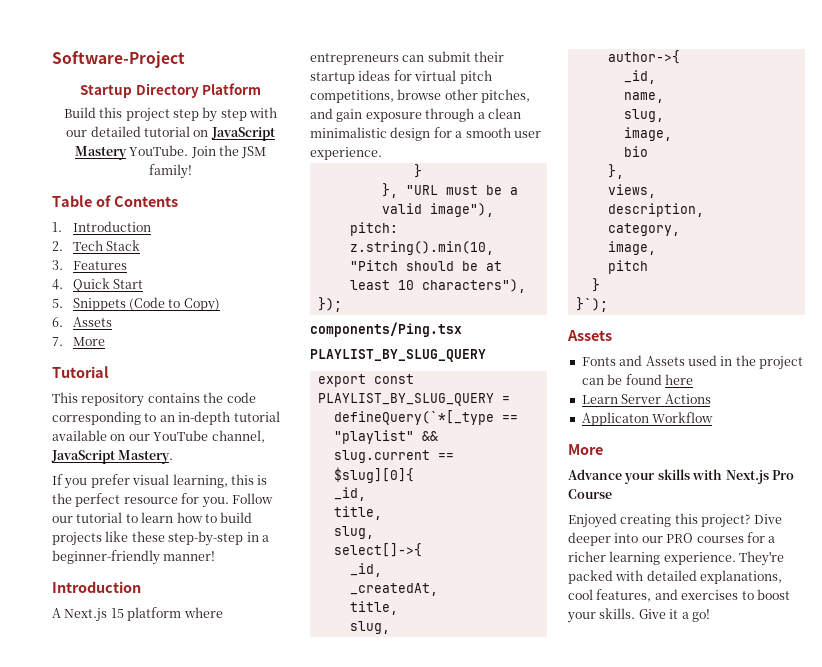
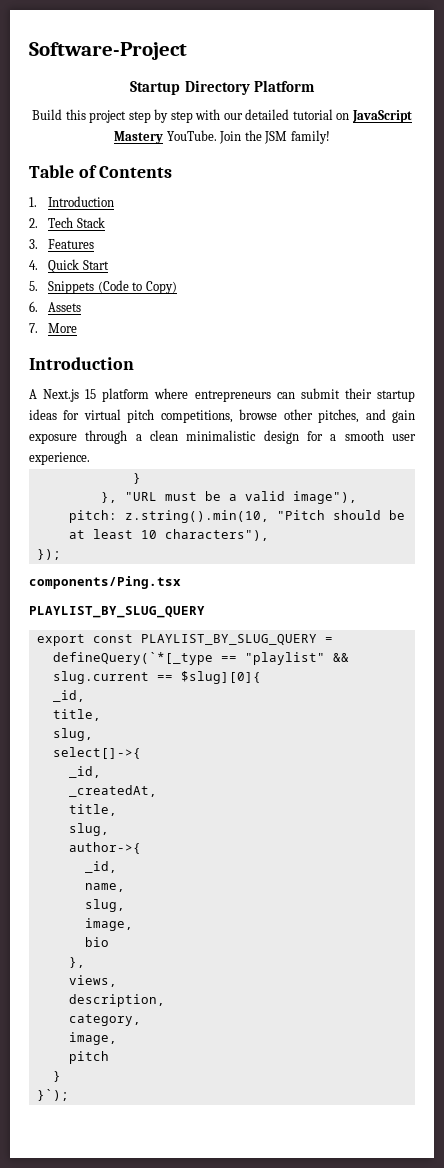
- Tutorial
- This repository contains the code corresponding to an in-depth tutorial available on our YouTube channel, JavaScript Mastery.
- If you prefer visual learning, this is the perfect resource for you. Follow our tutorial to learn how to build projects like these step-by-step in a beginner-friendly manner!
  }`);
- Assets
- Fonts and Assets used in the project can be found here
- Learn Server Actions
- Applicaton Workflow
- More
- Advance your skills with Next.js Pro Course
- Enjoyed creating this project? Dive deeper into our PRO courses for a richer learning experience. They're packed with detailed explanations, cool features, and exercises to boost your skills. Give it a go!

